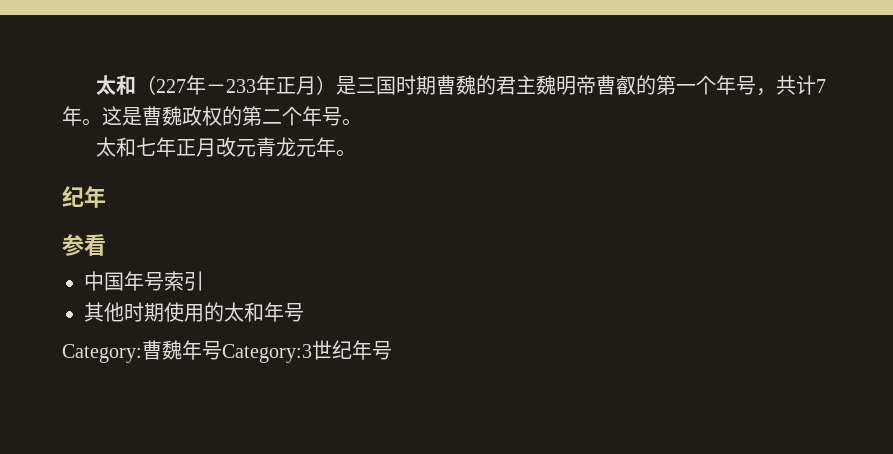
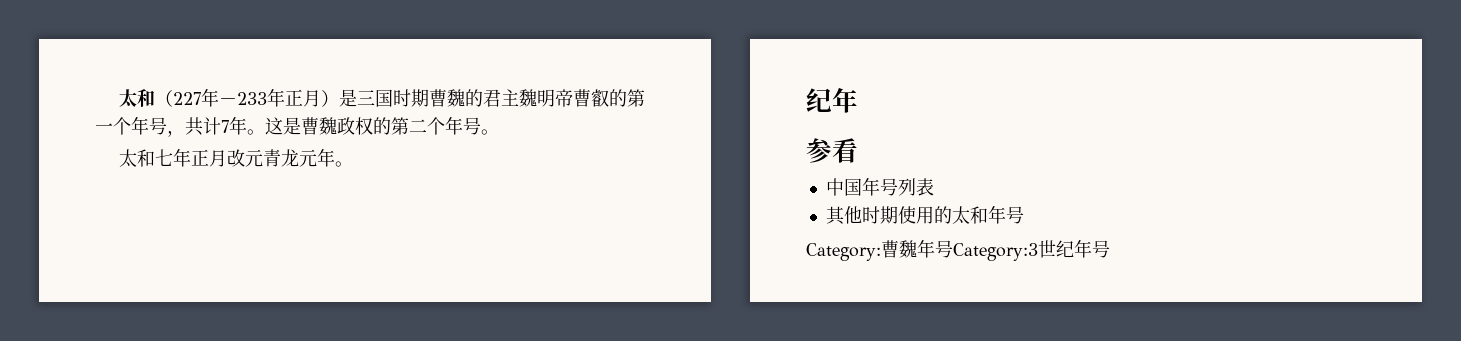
- 中国年号索引
+ 中国年号列表

